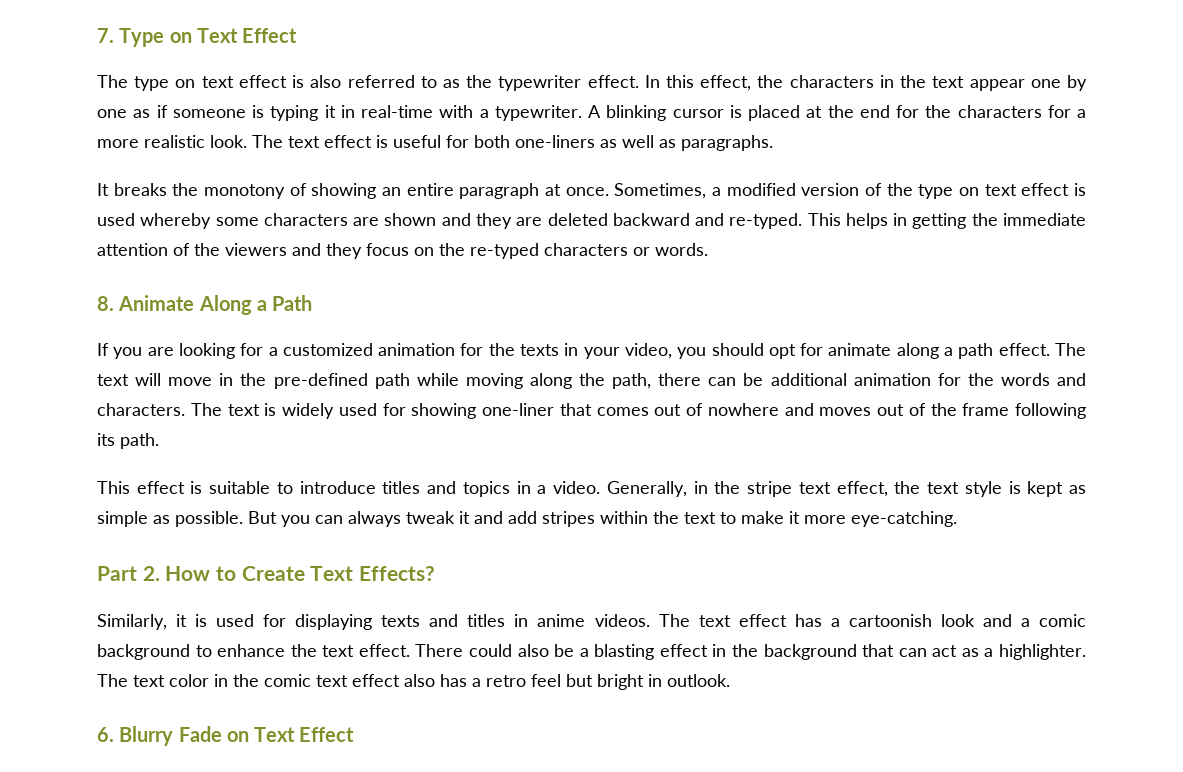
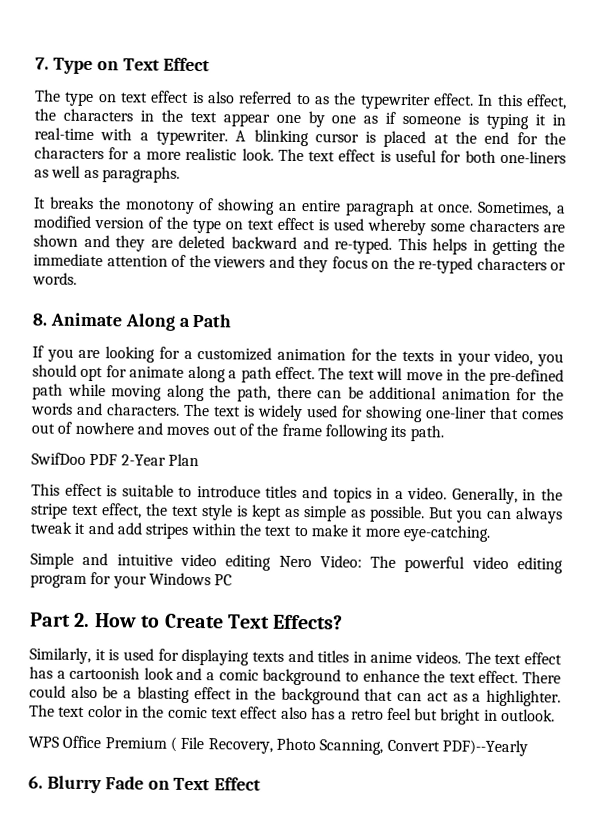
+ SwifDoo PDF 2-Year Plan
+ Simple and intuitive video editing Nero Video: The powerful video editing program for your Windows PC
+ WPS Office Premium ( File Recovery, Photo Scanning, Convert PDF)--Yearly

